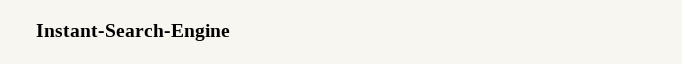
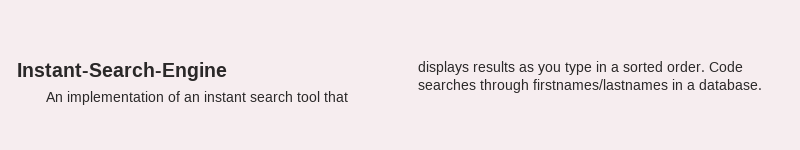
+ An implementation of an instant search tool that displays results as you type in a sorted order. Code searches through firstnames/lastnames in a database.

